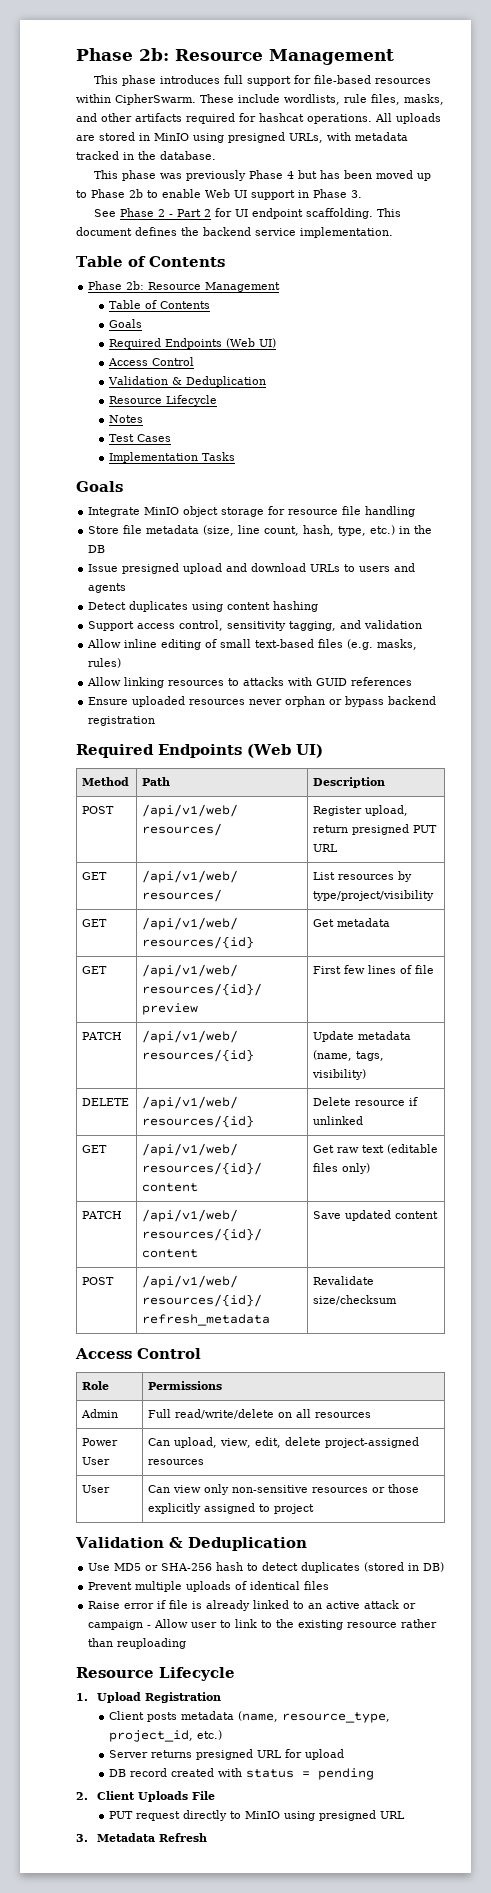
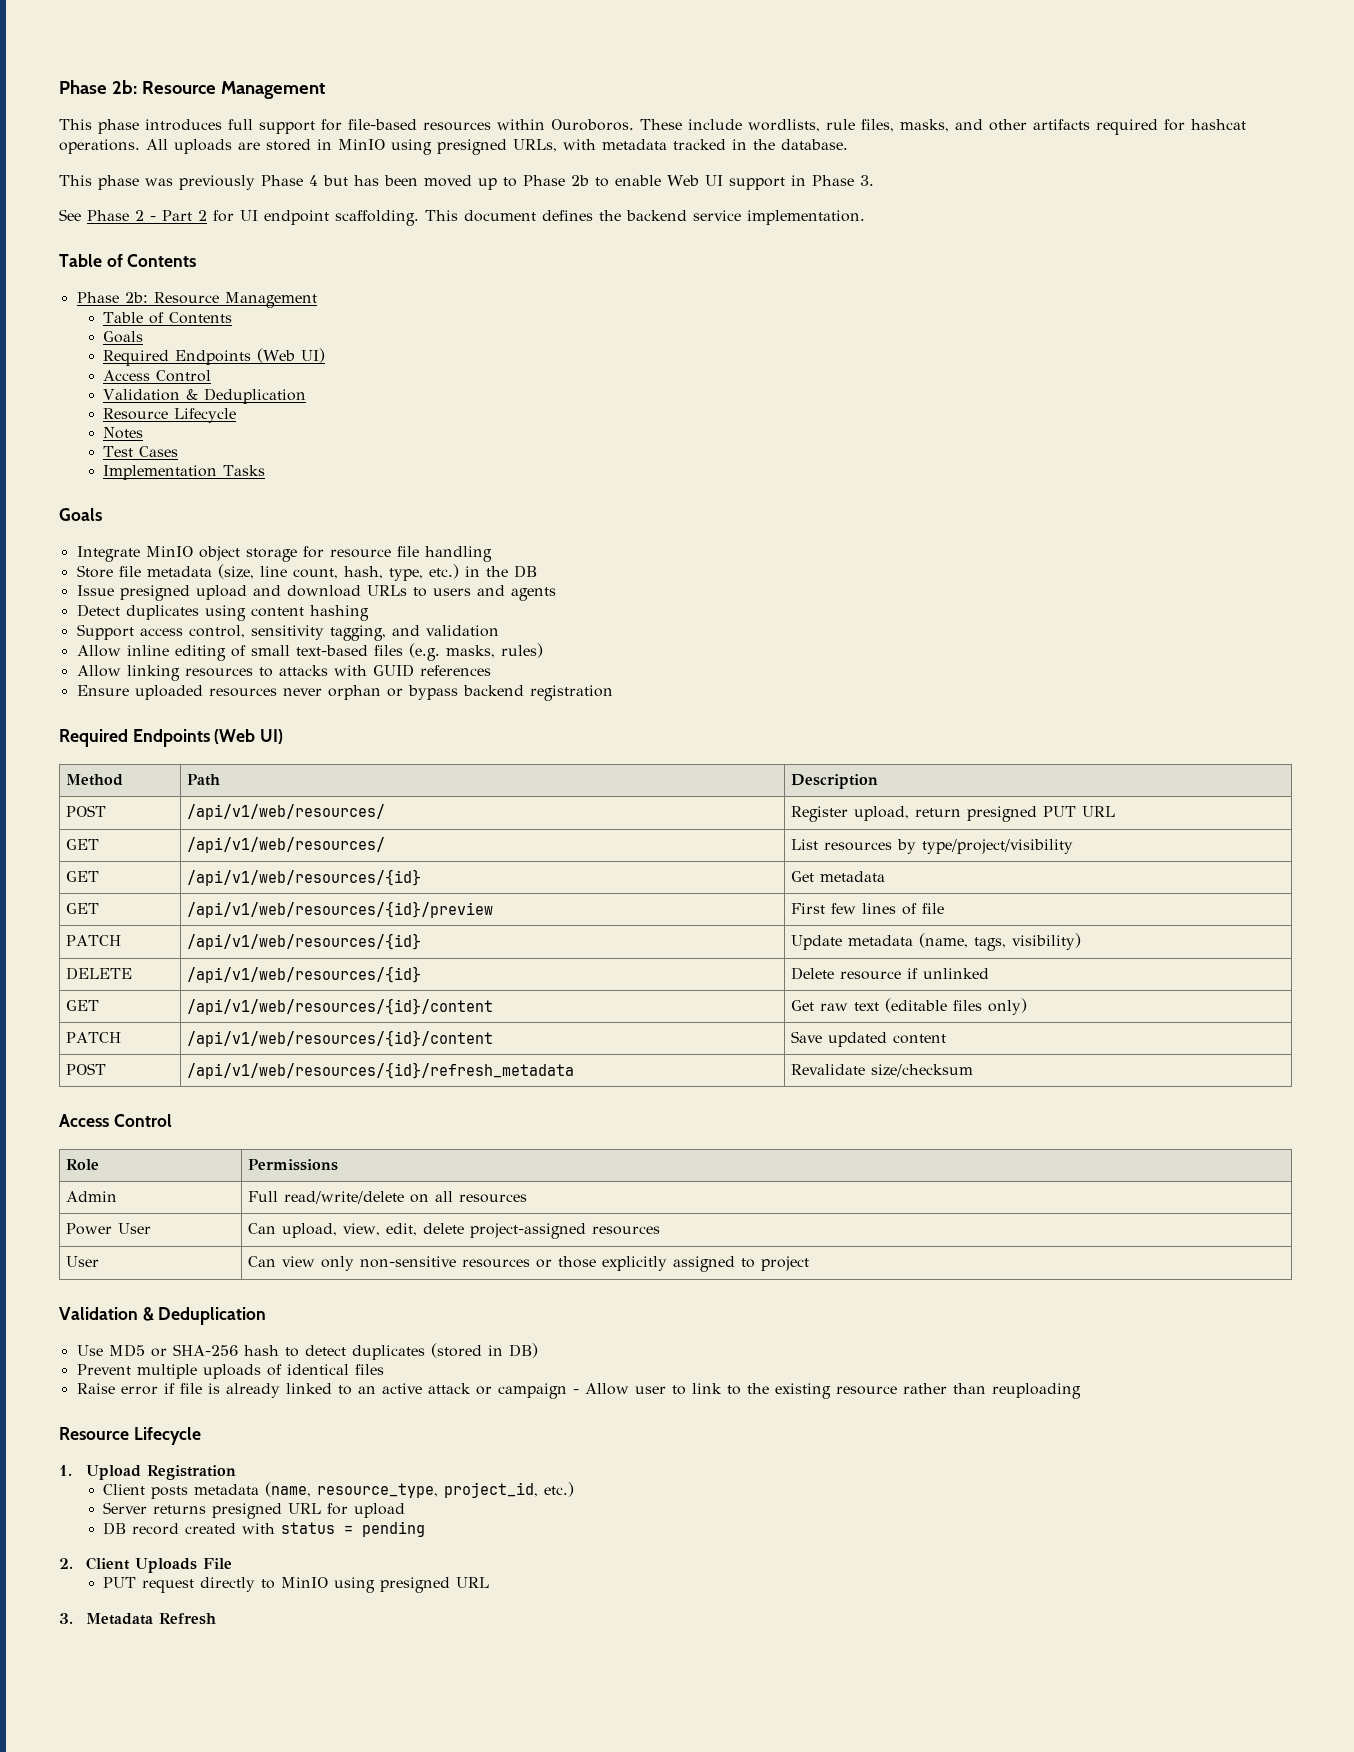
- This phase introduces full support for file-based resources within CipherSwarm.
+ This phase introduces full support for file-based resources within Ouroboros.

